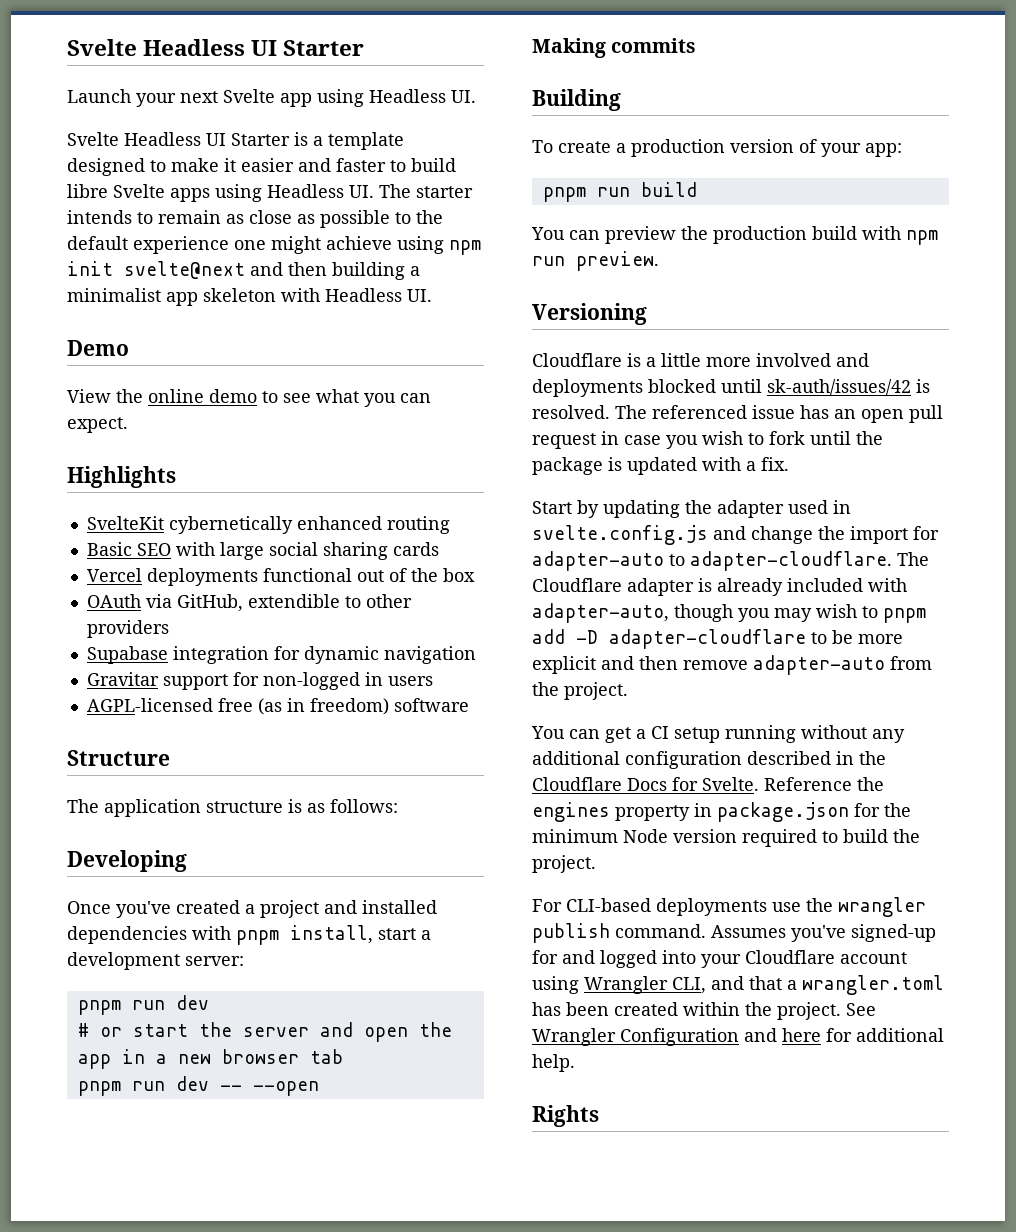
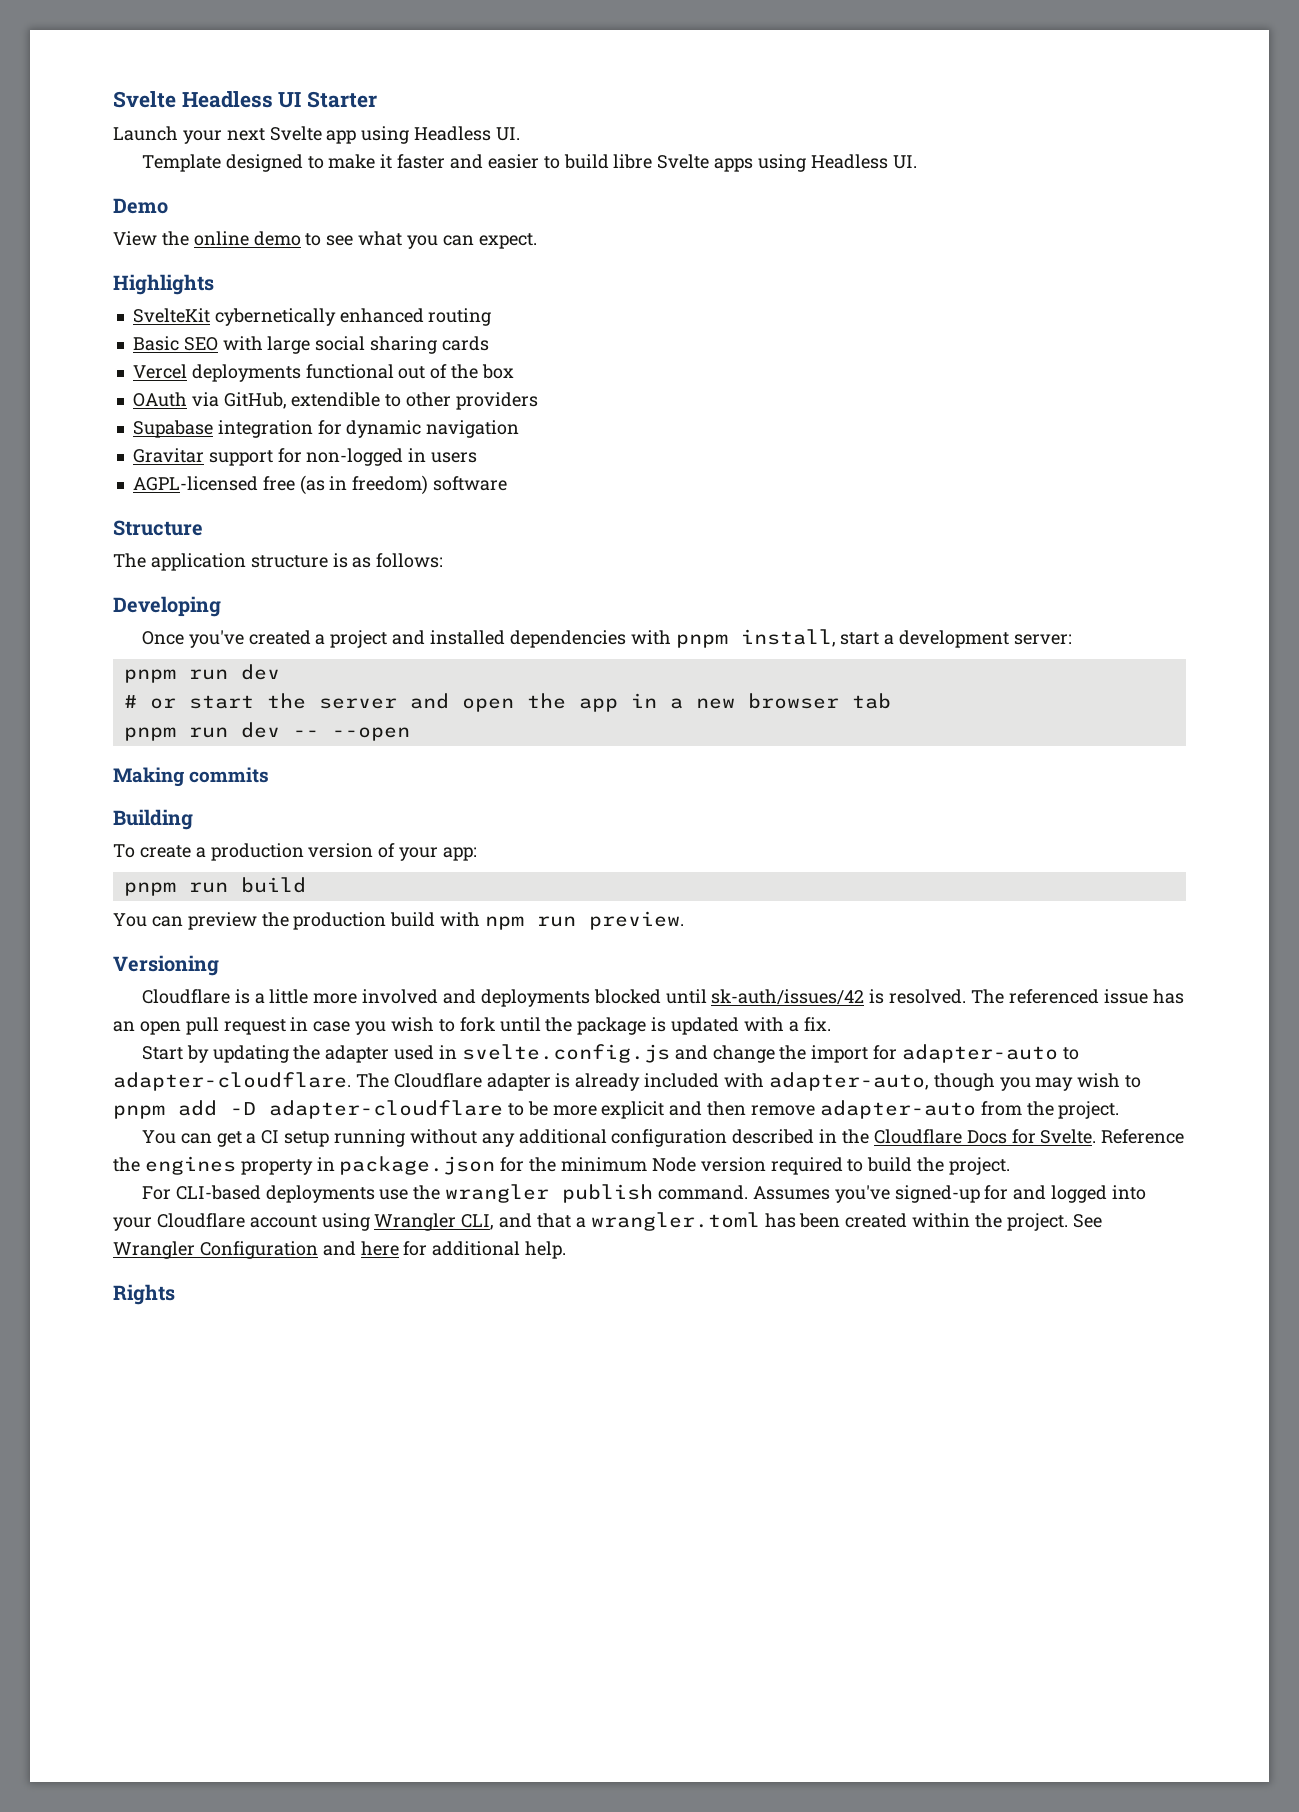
- Svelte Headless UI Starter is a template designed to make it easier and faster to build libre Svelte apps using Headless UI. The starter intends to remain as close as possible to the default experience one might achieve using npm init svelte@next and then building a minimalist app skeleton with Headless UI.
+ Template designed to make it faster and easier to build libre Svelte apps using Headless UI.

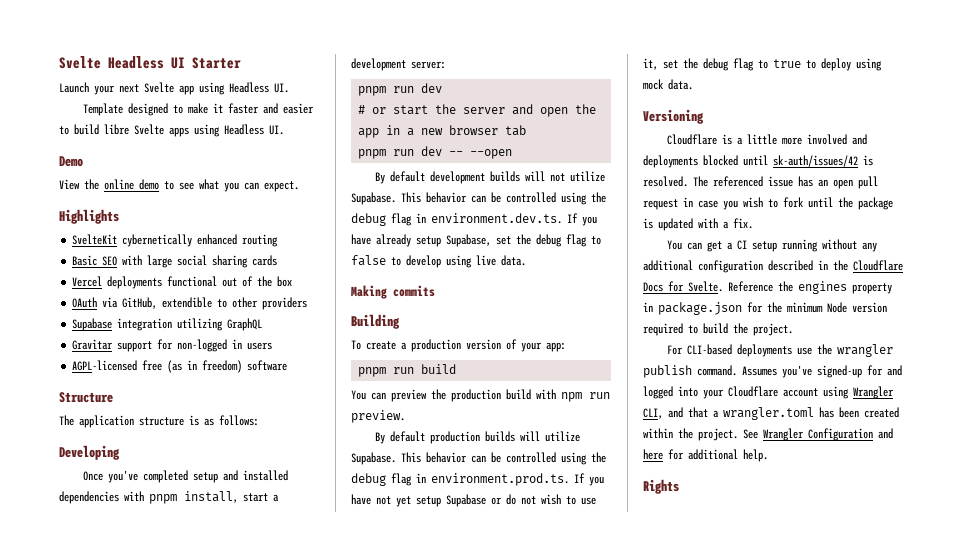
- Supabase integration for dynamic navigation
+ Supabase integration utilizing GraphQL
- Once you've created a project and installed dependencies with pnpm install, start a development server:
+ Once you've completed setup and installed dependencies with pnpm install, start a development server:
+ By default development builds will not utilize Supabase. This behavior can be controlled using the debug flag in environment.dev.ts. If you have already setup Supabase, set the debug flag to false to develop using live data.
+ By default production builds will utilize Supabase. This behavior can be controlled using the debug flag in environment.prod.ts. If you have not yet setup Supabase or do not wish to use it, set the debug flag to true to deploy using mock data.
- Start by updating the adapter used in svelte.config.js and change the import for adapter-auto to adapter-cloudflare. The Cloudflare adapter is already included with adapter-auto, though you may wish to pnpm add -D adapter-cloudflare to be more explicit and then remove adapter-auto from the project.

